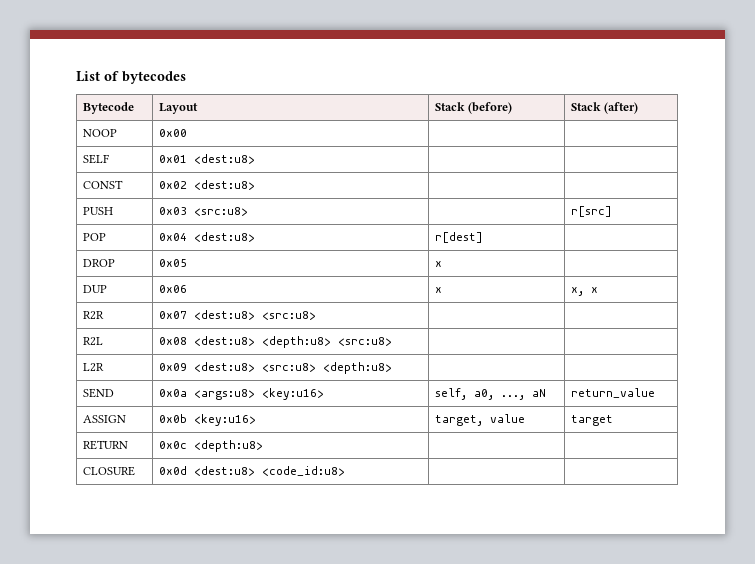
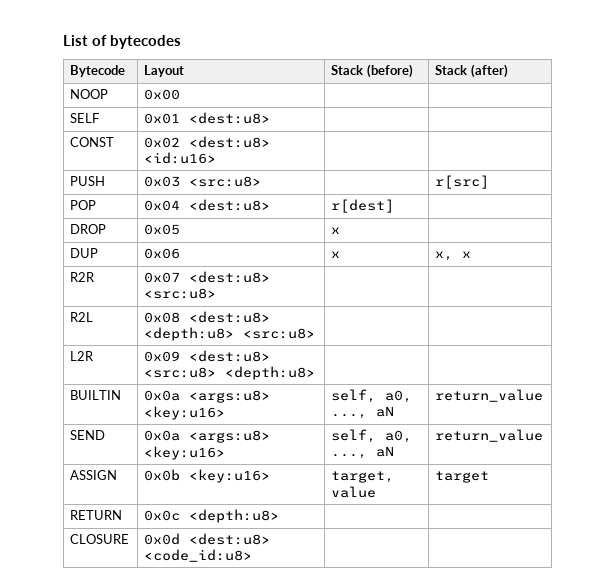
- CONST | 0x02 <dest:u8> | |
+ CONST | 0x02 <dest:u8> <id:u16> | |
+ BUILTIN | 0x0a <args:u8> <key:u16> | self, a0, ..., aN | return_value

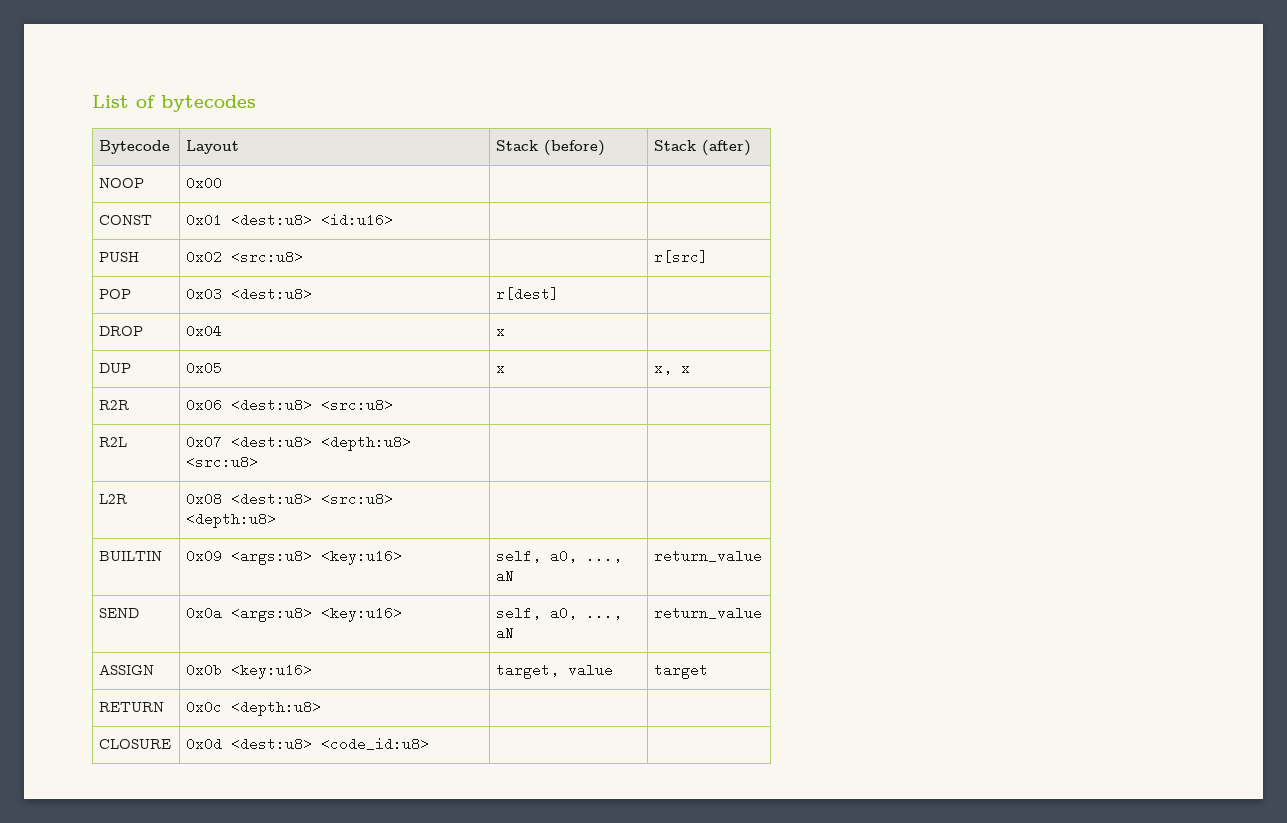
- SELF | 0x01 <dest:u8> | |
- CONST | 0x02 <dest:u8> <id:u16> | |
+ CONST | 0x01 <dest:u8> <id:u16> | |
- PUSH | 0x03 <src:u8> | | r[src]
+ PUSH | 0x02 <src:u8> | | r[src]
- POP | 0x04 <dest:u8> | r[dest] |
+ POP | 0x03 <dest:u8> | r[dest] |
- DROP | 0x05 | x |
+ DROP | 0x04 | x |
- DUP | 0x06 | x | x, x
+ DUP | 0x05 | x | x, x
- R2R | 0x07 <dest:u8> <src:u8> | |
+ R2R | 0x06 <dest:u8> <src:u8> | |
- R2L | 0x08 <dest:u8> <depth:u8> <src:u8> | |
+ R2L | 0x07 <dest:u8> <depth:u8> <src:u8> | |
- L2R | 0x09 <dest:u8> <src:u8> <depth:u8> | |
+ L2R | 0x08 <dest:u8> <src:u8> <depth:u8> | |
- BUILTIN | 0x0a <args:u8> <key:u16> | self, a0, ..., aN | return_value
+ BUILTIN | 0x09 <args:u8> <key:u16> | self, a0, ..., aN | return_value

